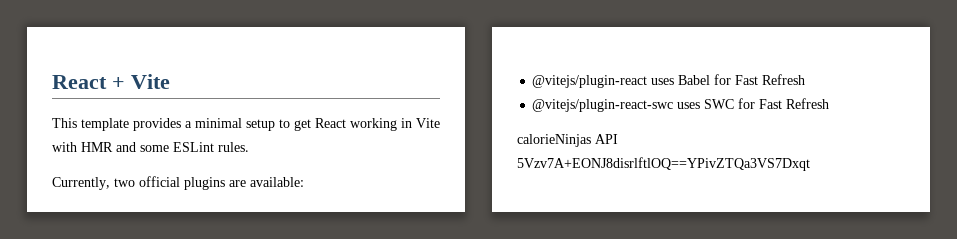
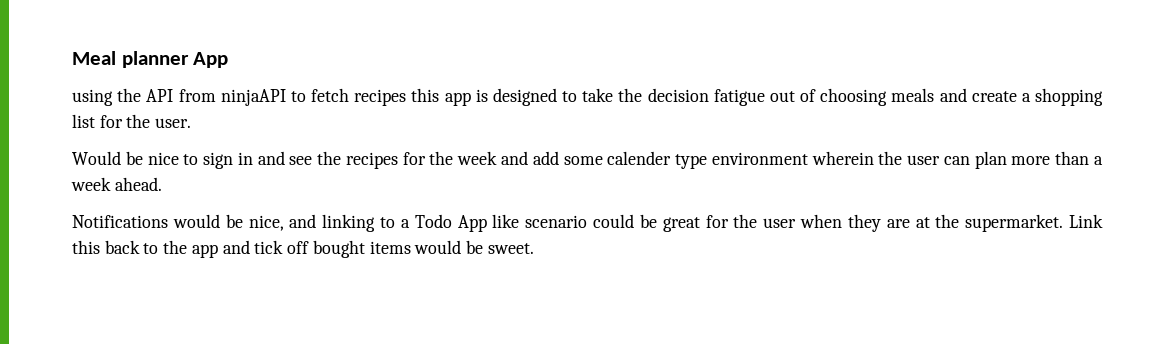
- React + Vite
- This template provides a minimal setup to get React working in Vite with HMR and some ESLint rules.
- Currently, two official plugins are available:
- @vitejs/plugin-react uses Babel for Fast Refresh
- @vitejs/plugin-react-swc uses SWC for Fast Refresh
- calorieNinjas API 5Vzv7A+EONJ8disrlftlOQ==YPivZTQa3VS7Dxqt
+ Meal planner App
+ using the API from ninjaAPI to fetch recipes this app is designed to take the decision fatigue out of choosing meals and create a shopping list for the user.
+ Would be nice to sign in and see the recipes for the week and add some calender type environment wherein the user can plan more than a week ahead.
+ Notifications would be nice, and linking to a Todo App like scenario could be great for the user when they are at the supermarket. Link this back to the app and tick off bought items would be sweet.

